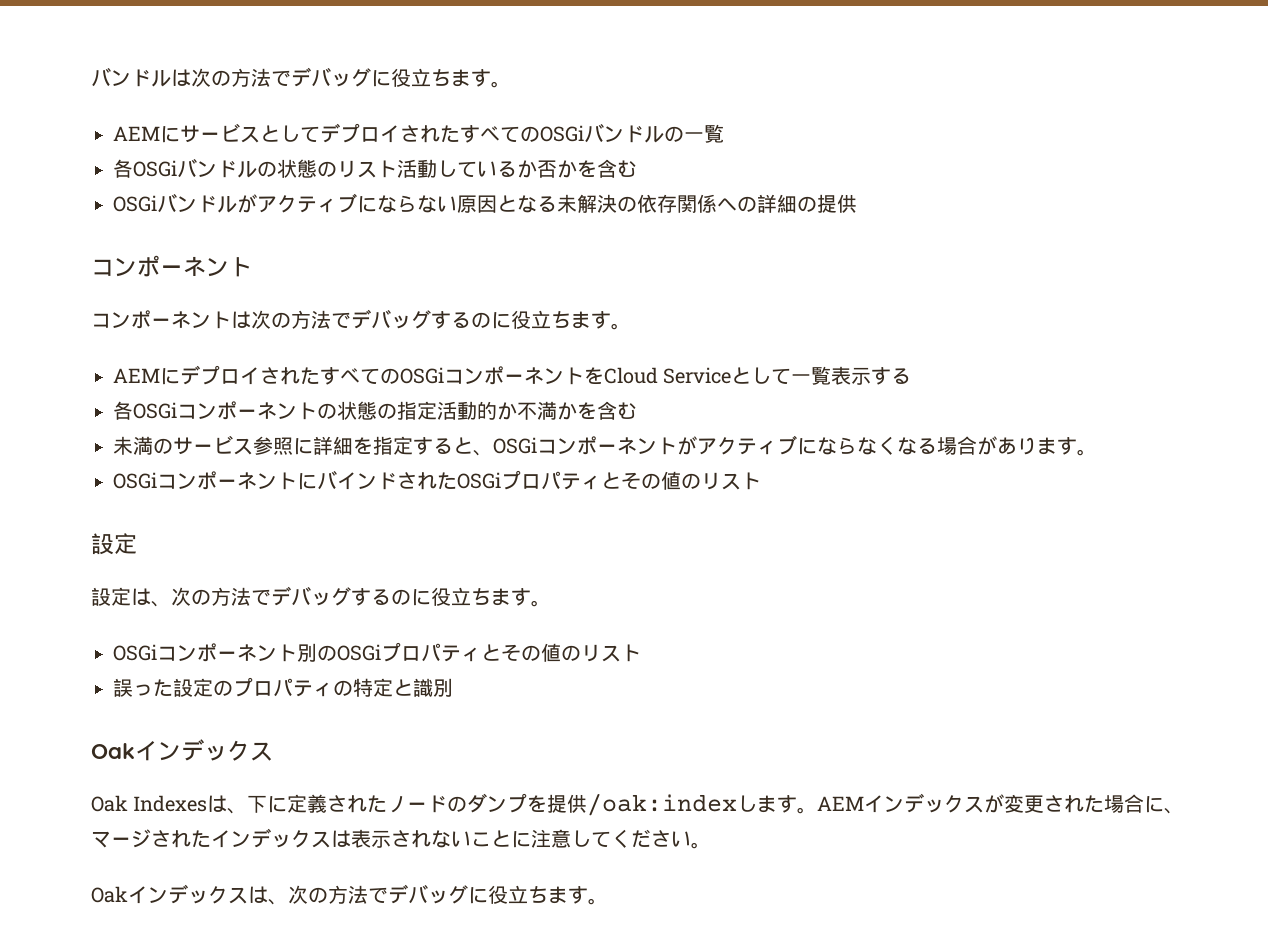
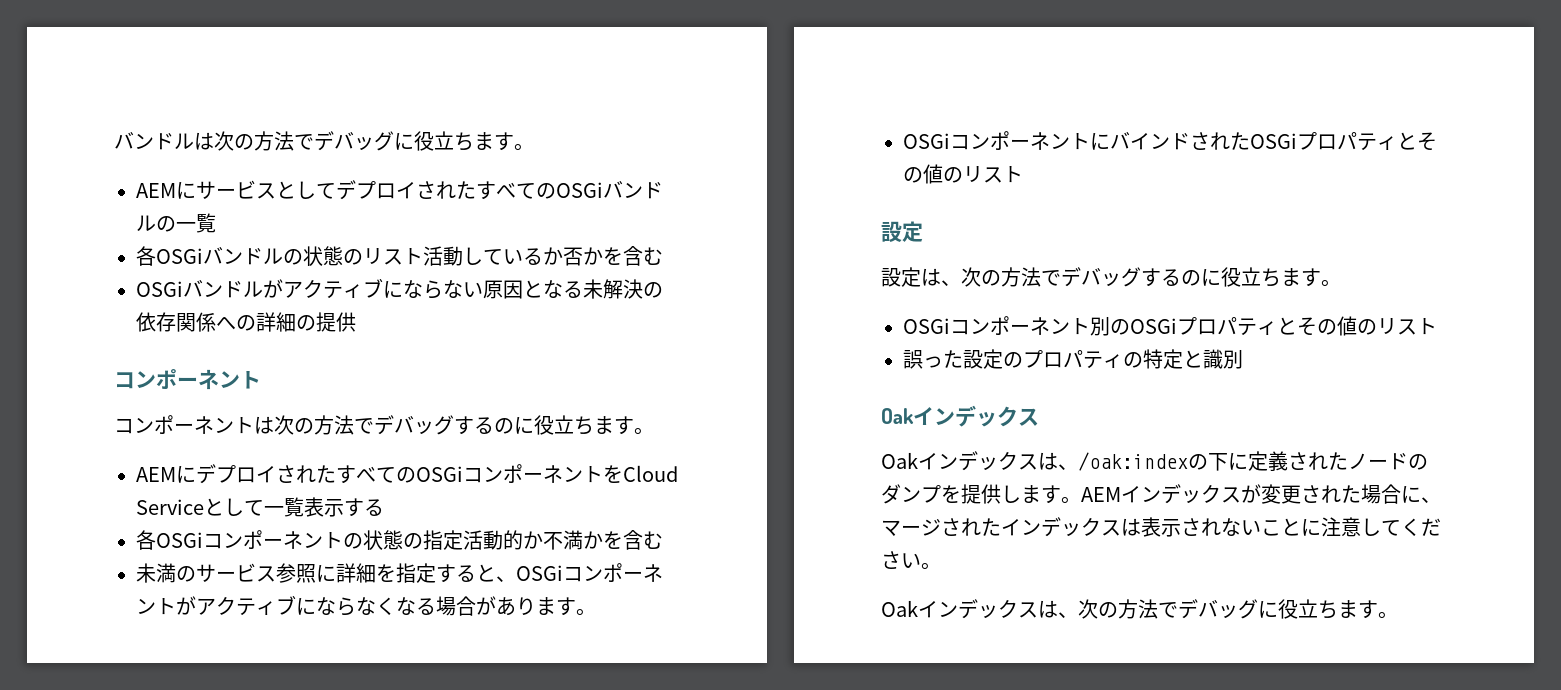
- Oak Indexesは、下に定義されたノードのダンプを提供/oak:indexします。
+ Oakインデックスは、/oak:indexの下に定義されたノードのダンプを提供します。

